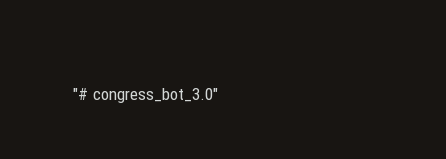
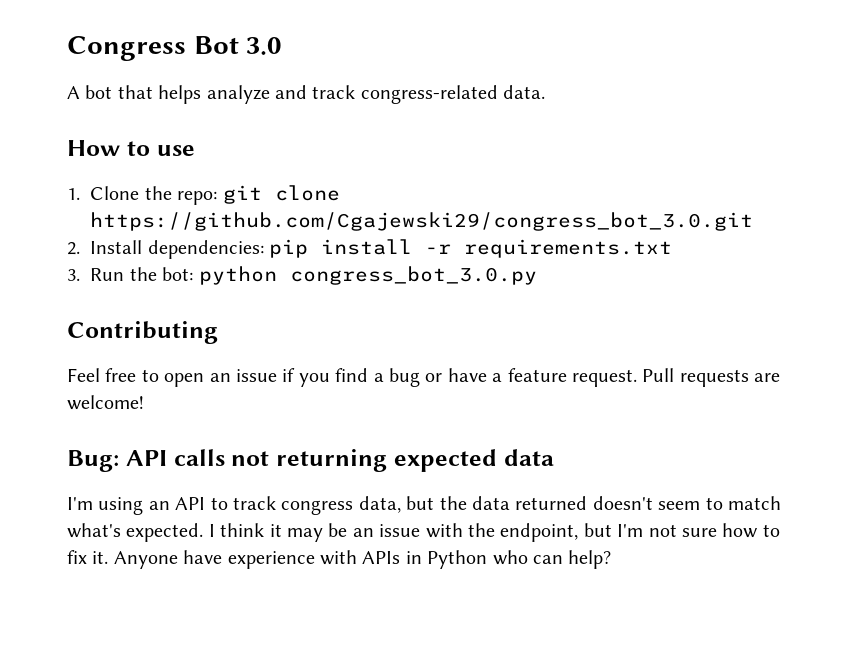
- "# congress_bot_3.0"
+ Congress Bot 3.0
+ A bot that helps analyze and track congress-related data.
+ How to use
+ 1. Clone the repo: git clone https://github.com/Cgajewski29/congress_bot_3.0.git
+ 2. Install dependencies: pip install -r requirements.txt
+ 3. Run the bot: python congress_bot_3.0.py
+ Contributing
+ Feel free to open an issue if you find a bug or have a feature request. Pull requests are welcome!
+ Bug: API calls not returning expected data
+ I'm using an API to track congress data, but the data returned doesn't seem to match what's expected. I think it may be an issue with the endpoint, but I'm not sure how to fix it. Anyone have experience with APIs in Python who can help?

